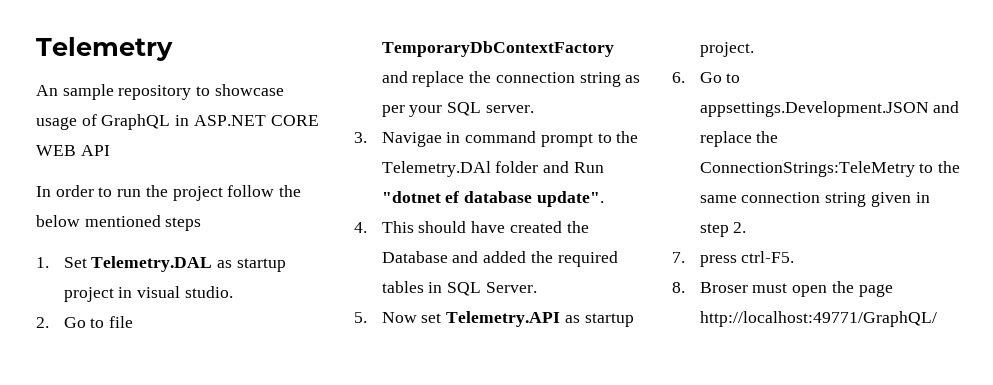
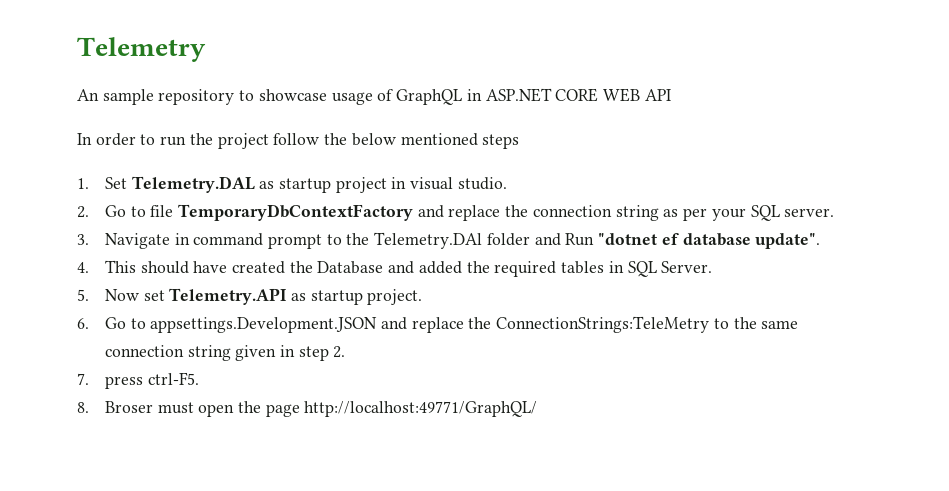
- 3. Navigae in command prompt to the Telemetry.DAl folder and Run "dotnet ef database update".
+ 3. Navigate in command prompt to the Telemetry.DAl folder and Run "dotnet ef database update".

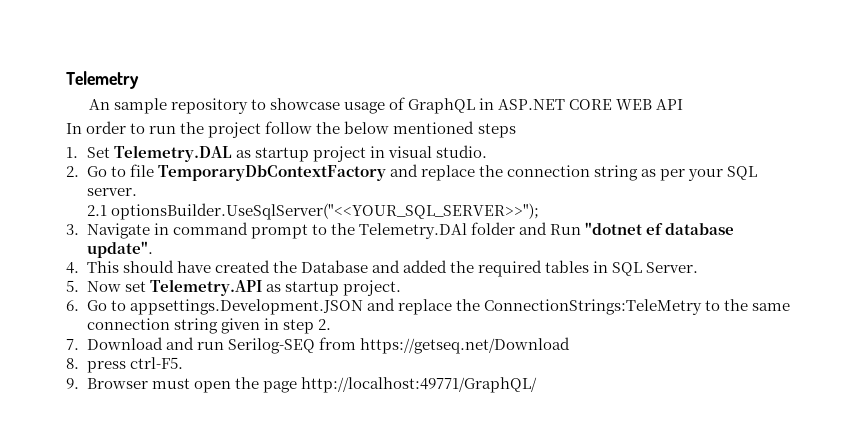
+ 2.1 optionsBuilder.UseSqlServer("<<YOUR_SQL_SERVER>>");
- 7. press ctrl-F5.
+ 7. Download and run Serilog-SEQ from https://getseq.net/Download
+ 8. press ctrl-F5.
- 8. Broser must open the page http://localhost:49771/GraphQL/
+ 9. Browser must open the page http://localhost:49771/GraphQL/

